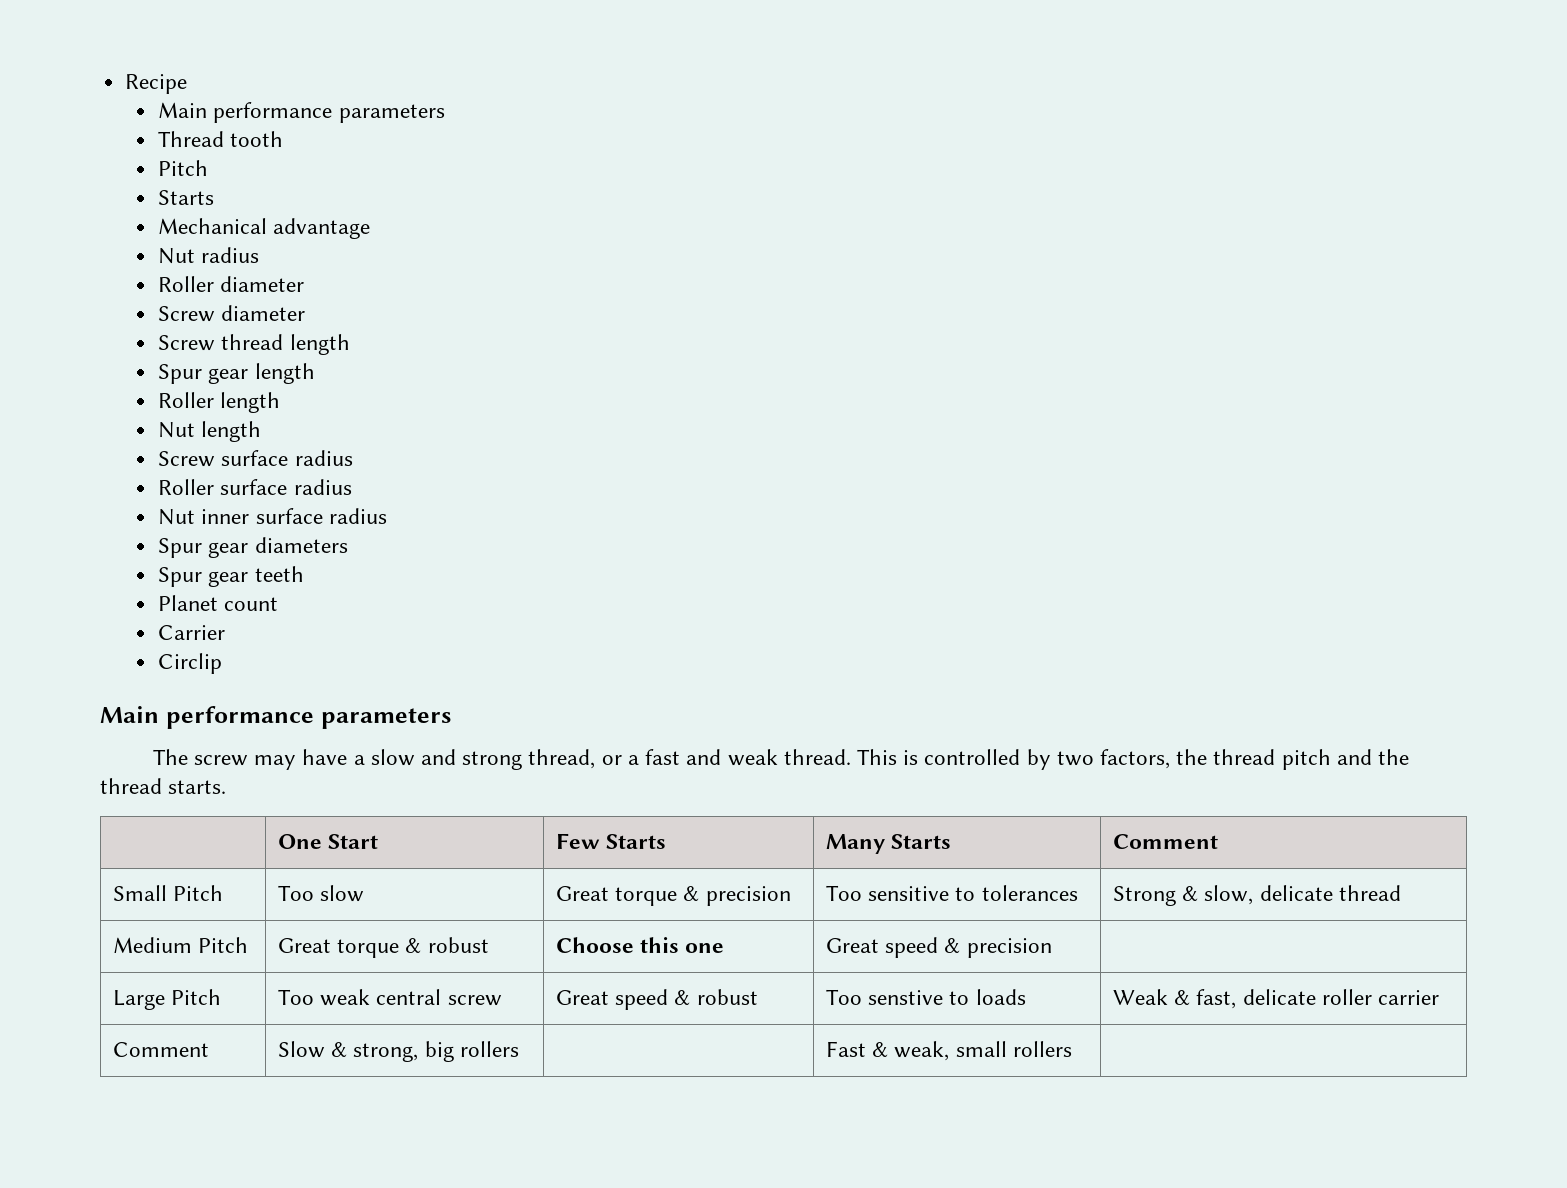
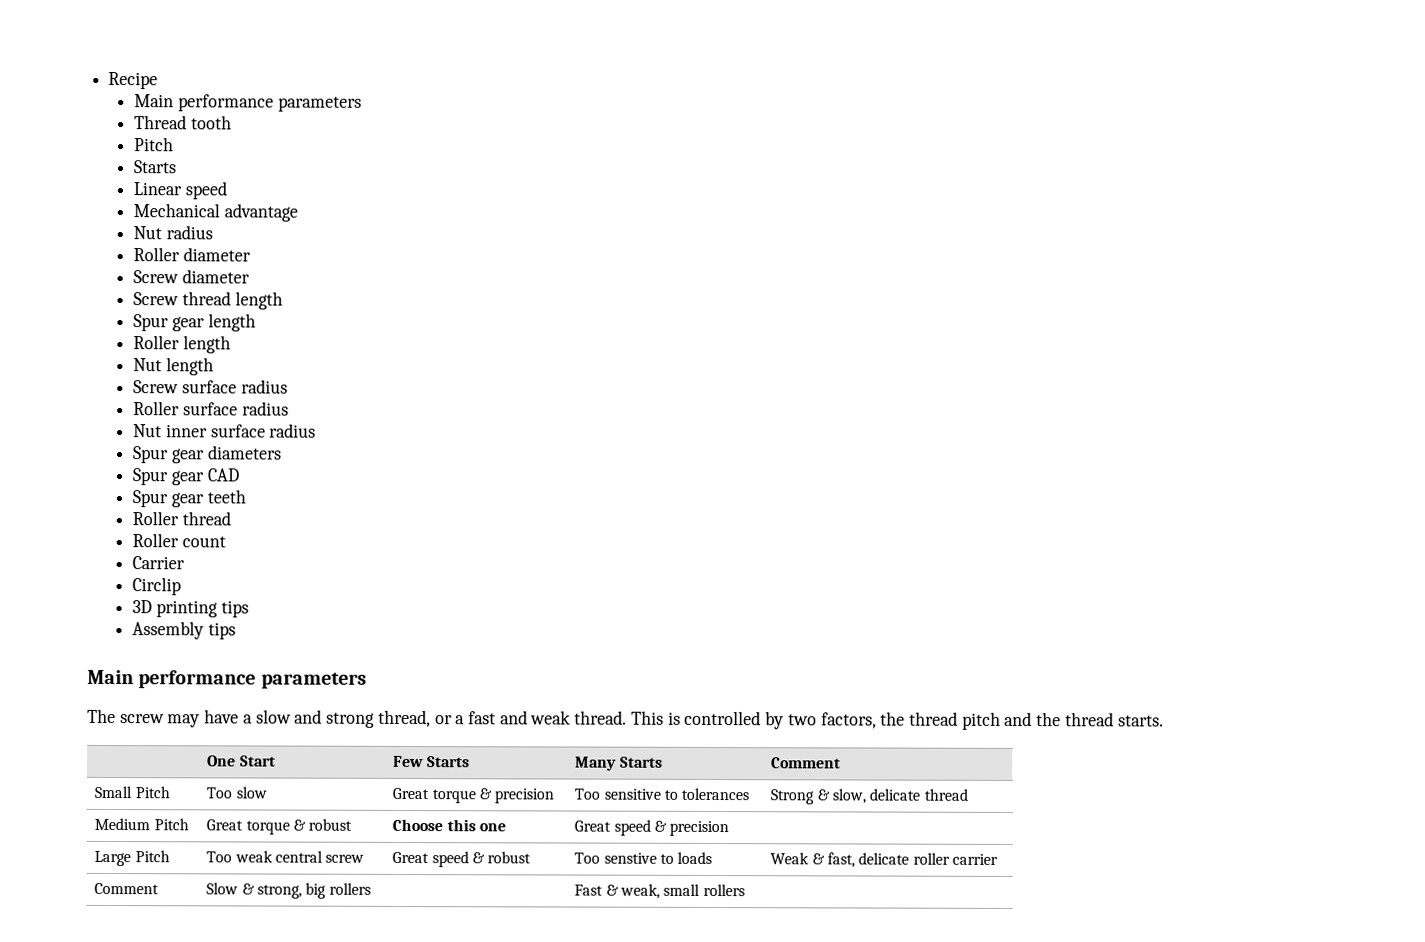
+ Linear speed
+ Spur gear CAD
- Planet count
+ Roller thread
+ Roller count
+ 3D printing tips
+ Assembly tips

